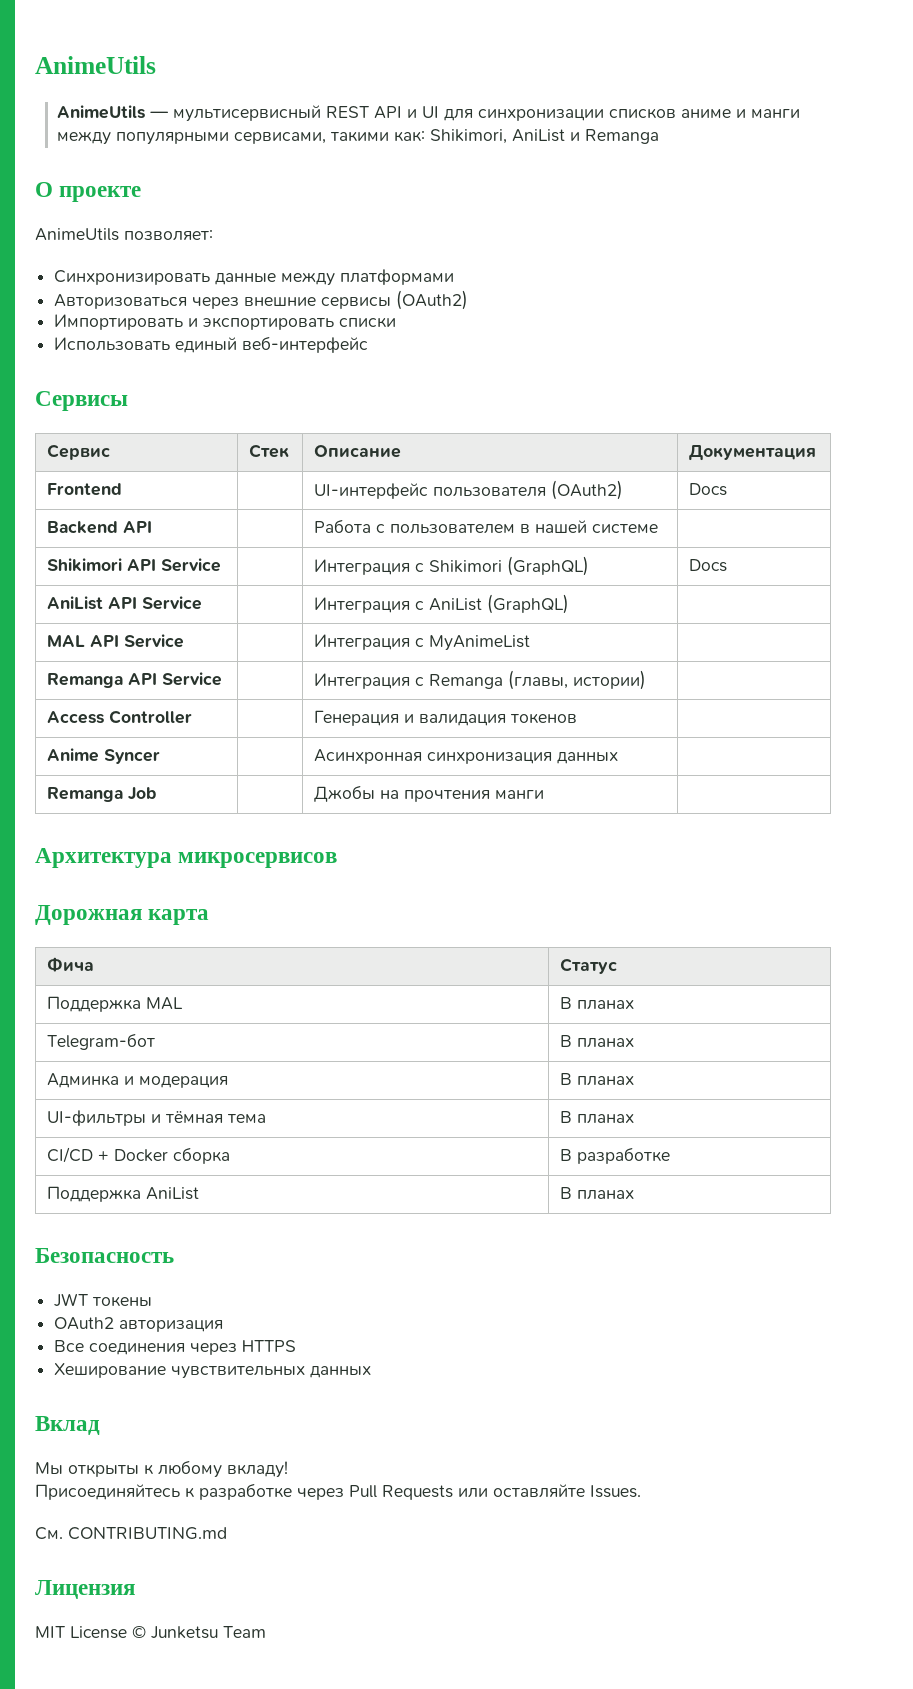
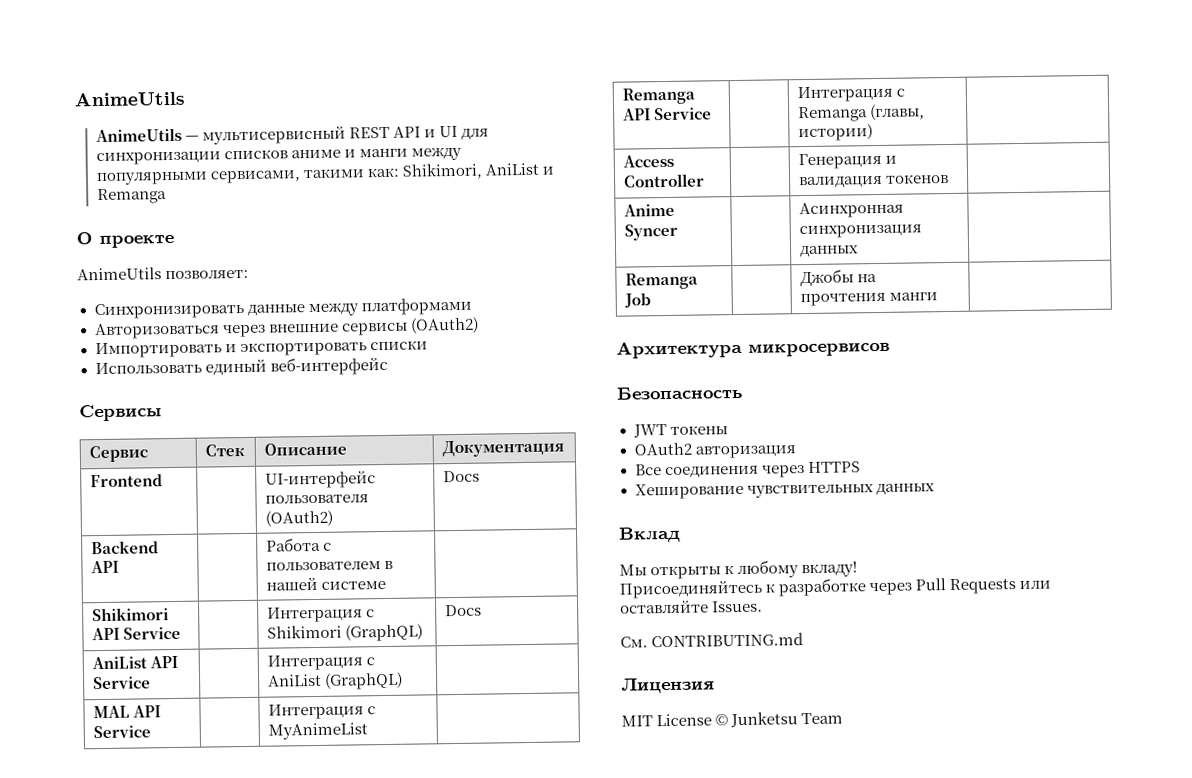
- Дорожная карта
- Фича | Статус
- Поддержка MAL | В планах
- Telegram-бот | В планах
- Админка и модерация | В планах
- UI-фильтры и тёмная тема | В планах
- CI/CD + Docker сборка | В разработке
- Поддержка AniList | В планах

